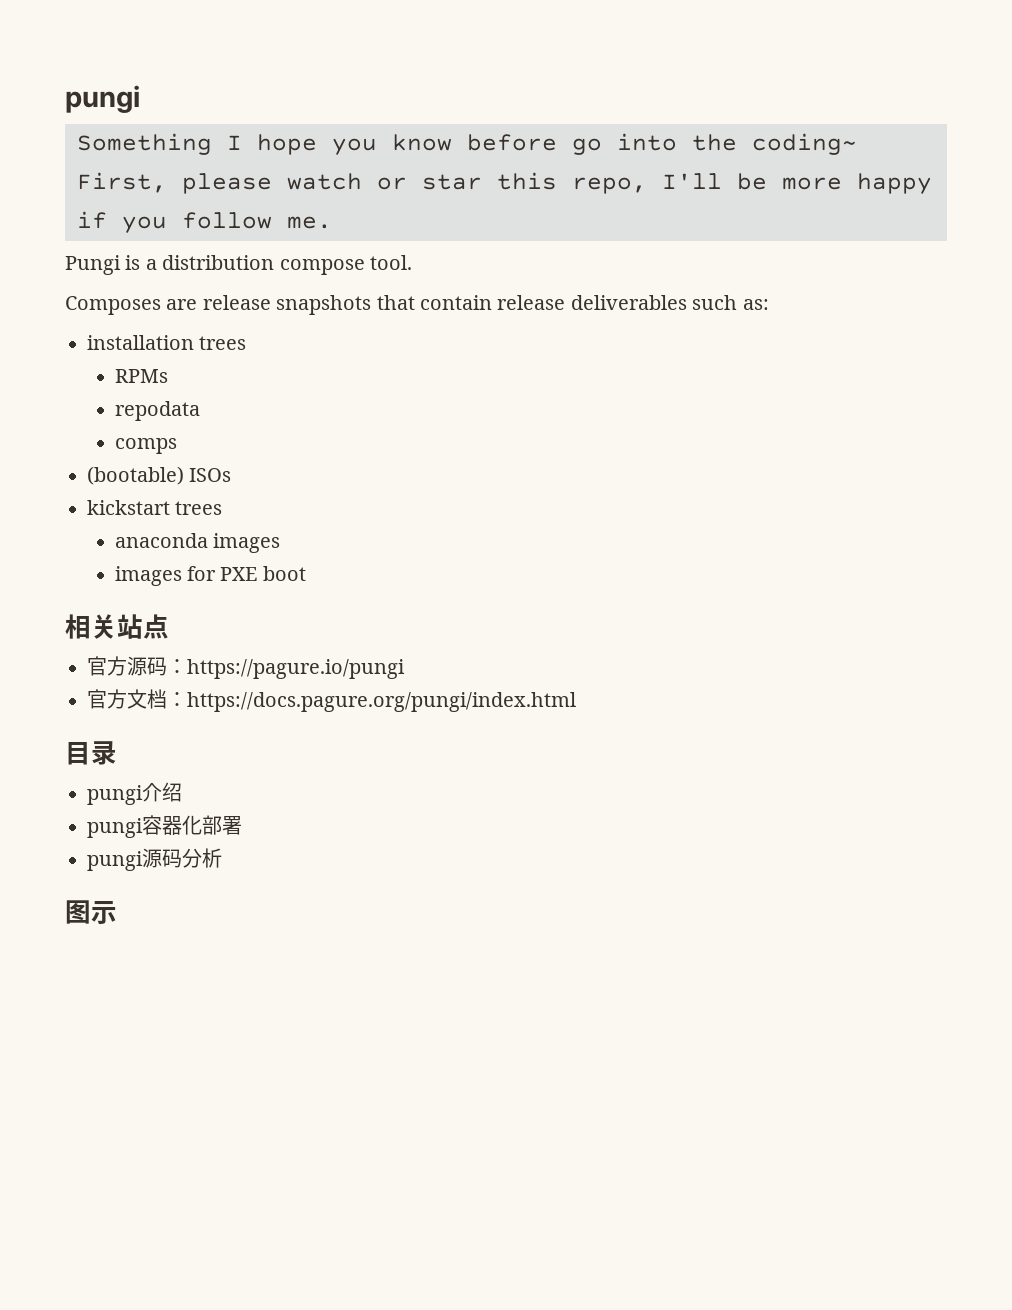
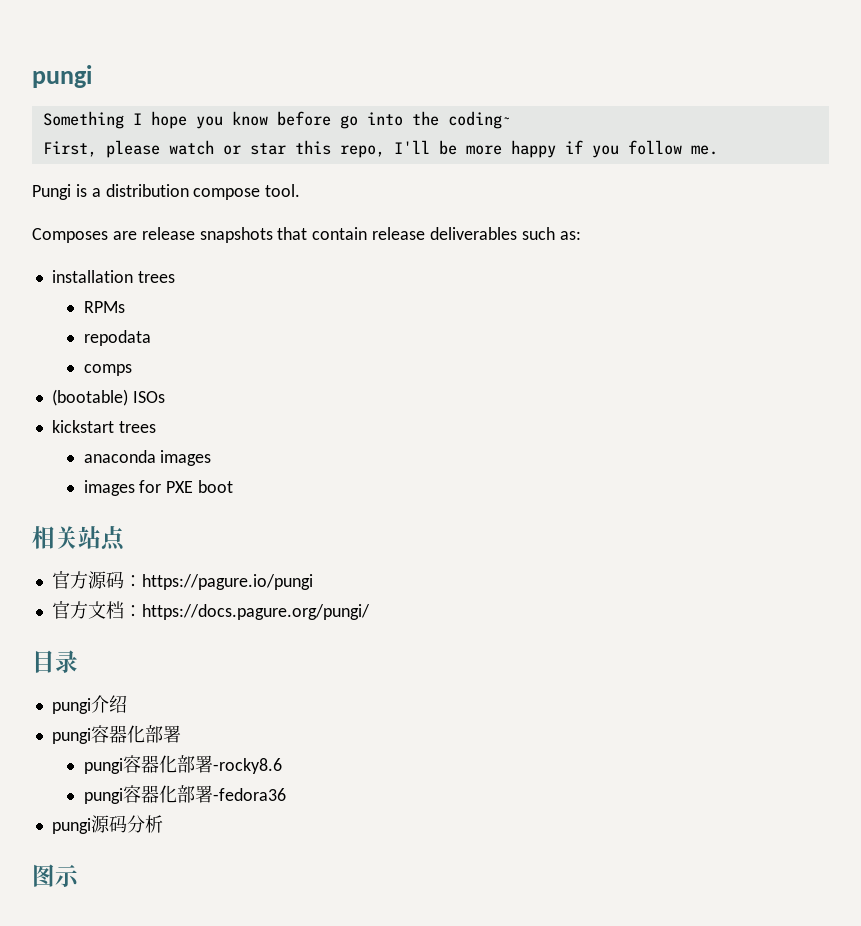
- 官方文档：https://docs.pagure.org/pungi/index.html
+ 官方文档：https://docs.pagure.org/pungi/
+ pungi容器化部署-rocky8.6
+ pungi容器化部署-fedora36

